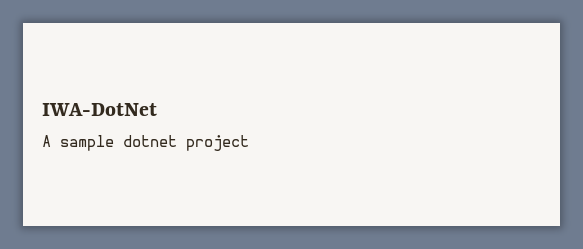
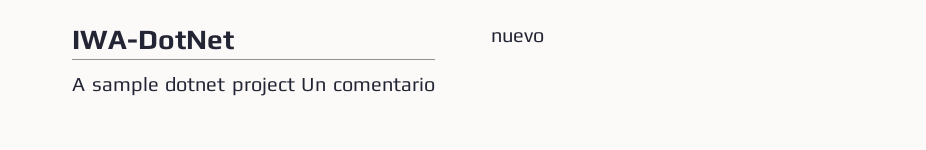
- A sample dotnet project
+ A sample dotnet project Un comentario nuevo

